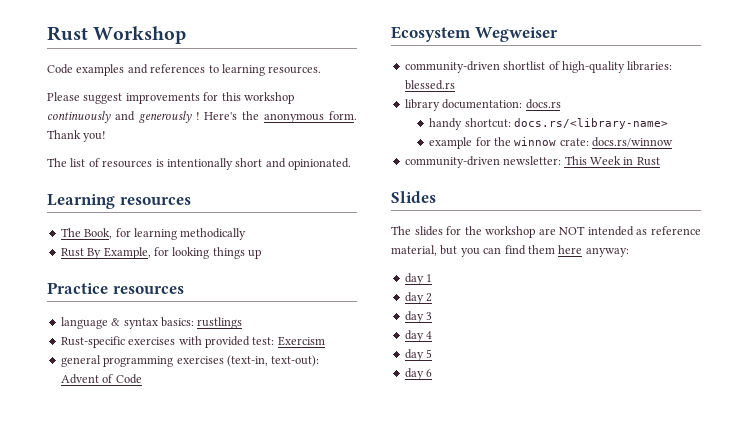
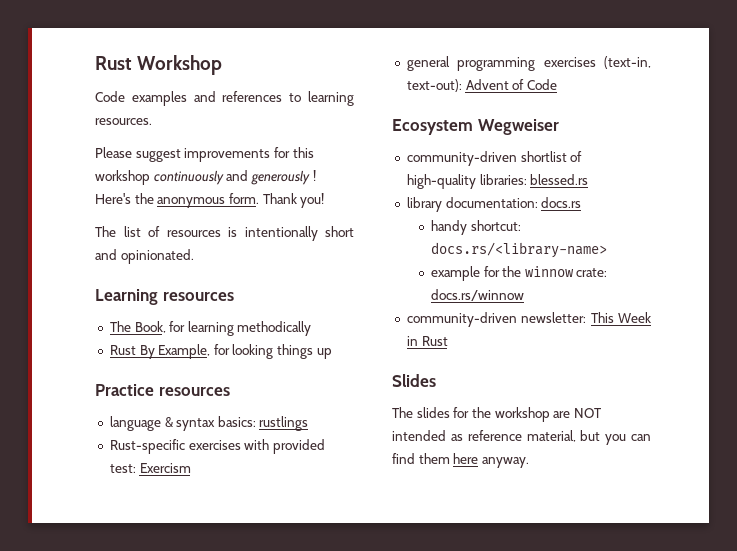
- The slides for the workshop are NOT intended as reference material, but you can find them here anyway:
- day 1
- day 2
- day 3
- day 4
- day 5
- day 6
+ The slides for the workshop are NOT intended as reference material, but you can find them here anyway.

